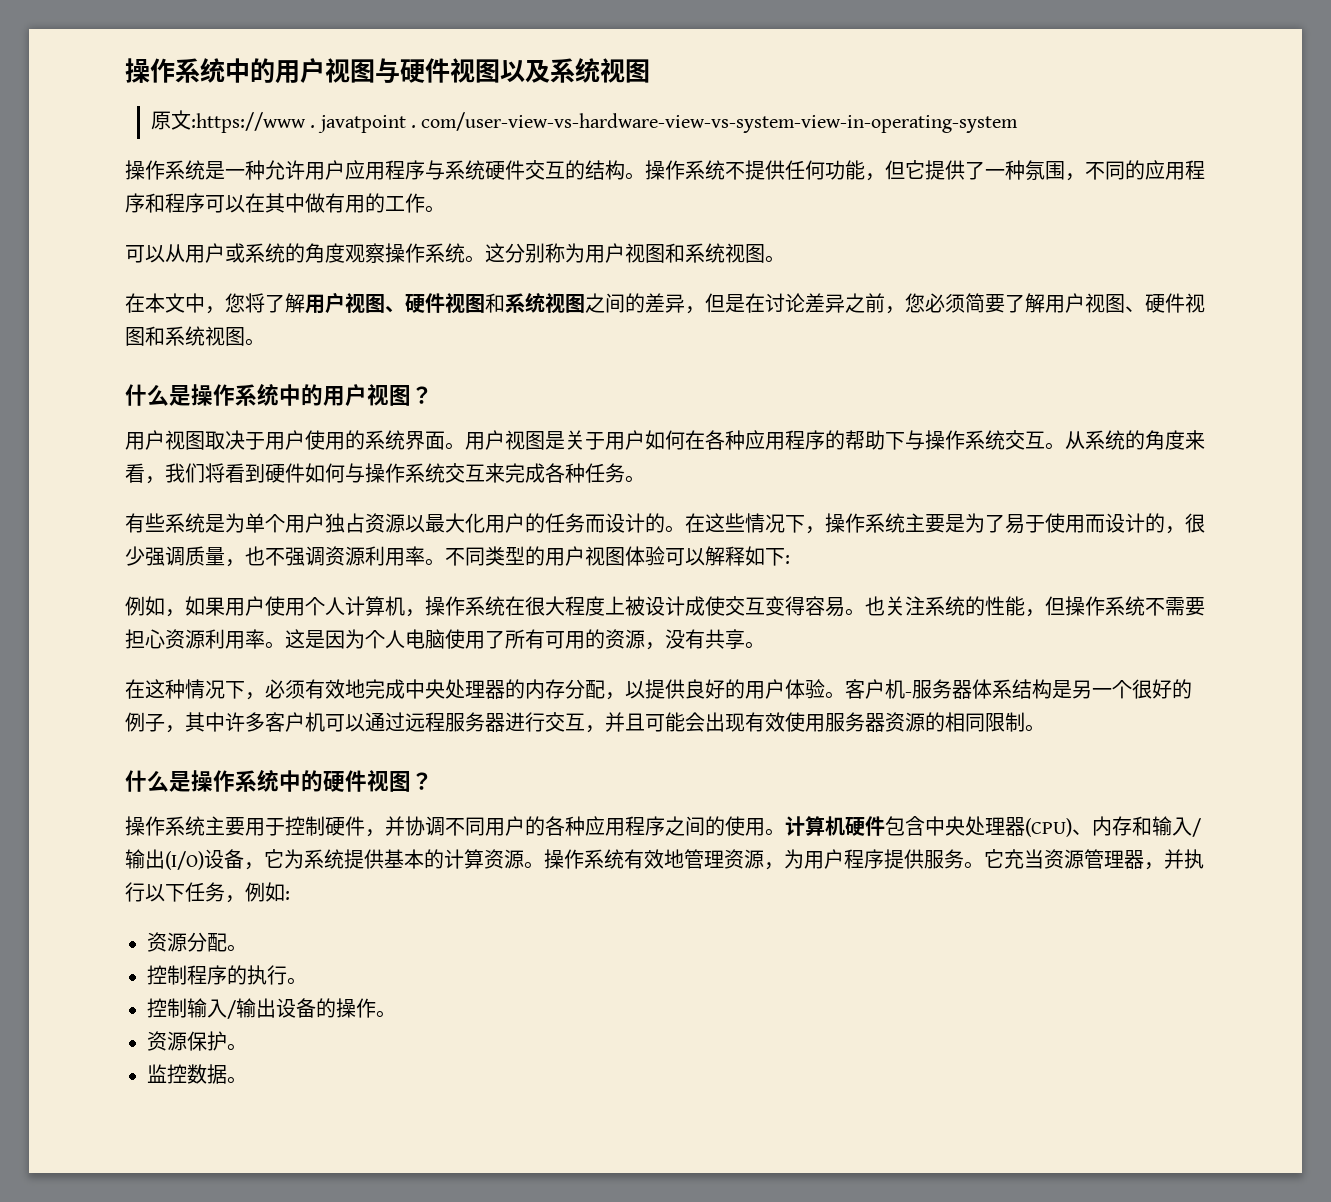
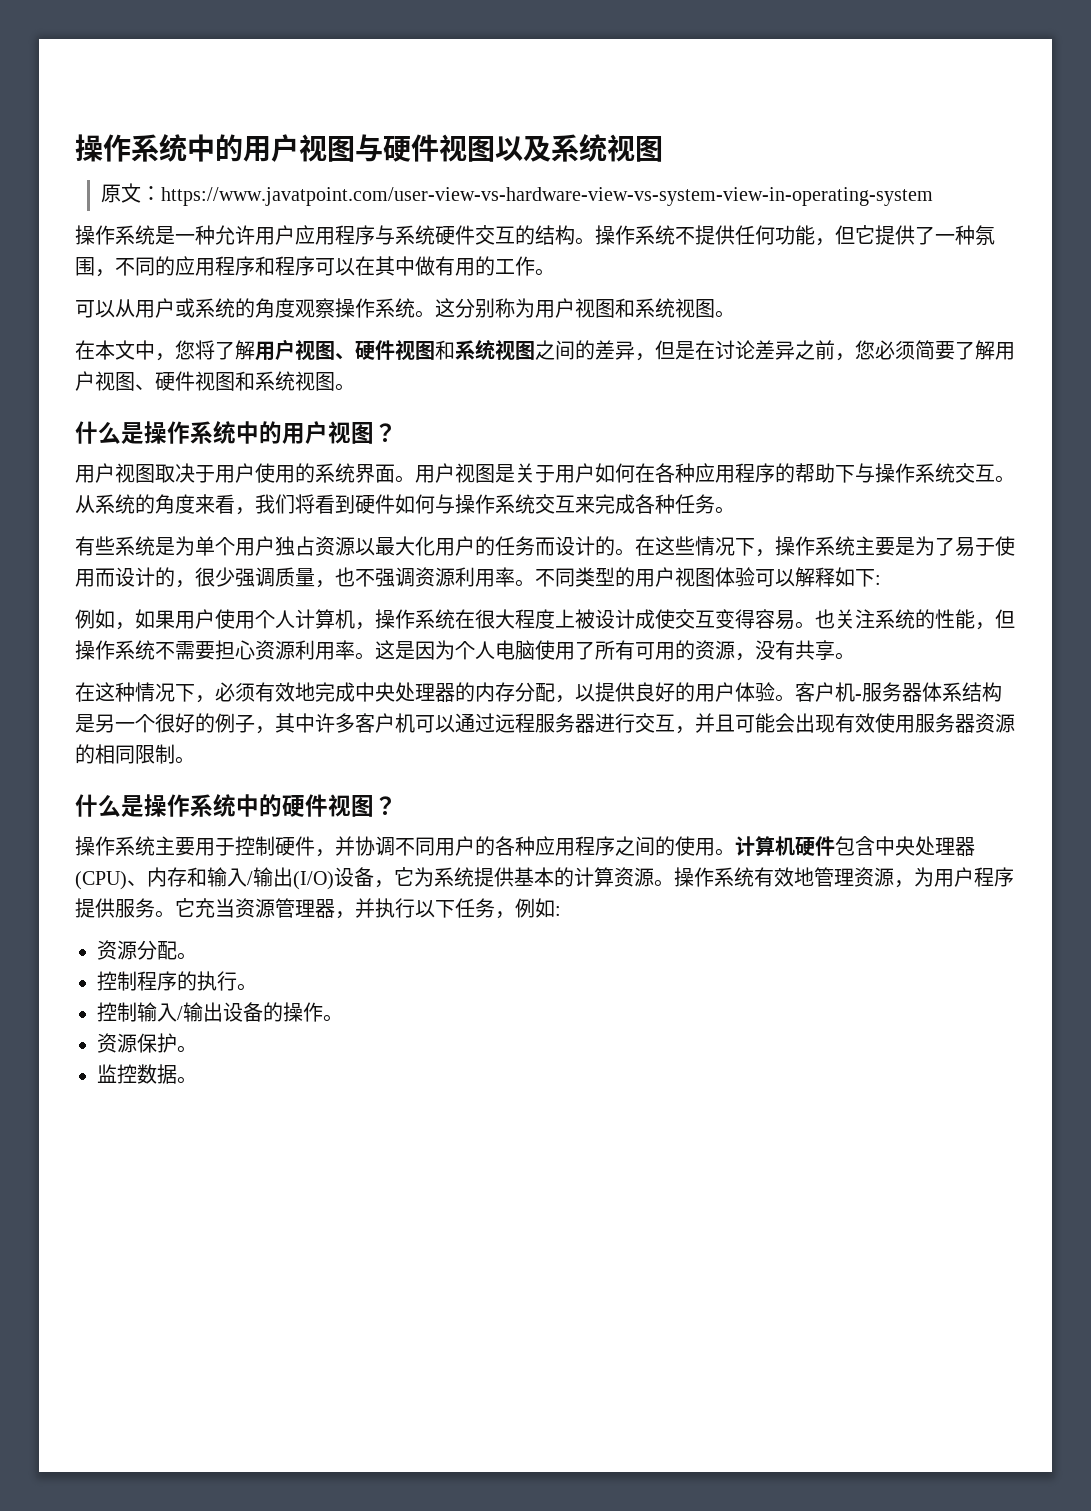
- 原文:https://www . javatpoint . com/user-view-vs-hardware-view-vs-system-view-in-operating-system
+ 原文：https://www.javatpoint.com/user-view-vs-hardware-view-vs-system-view-in-operating-system

